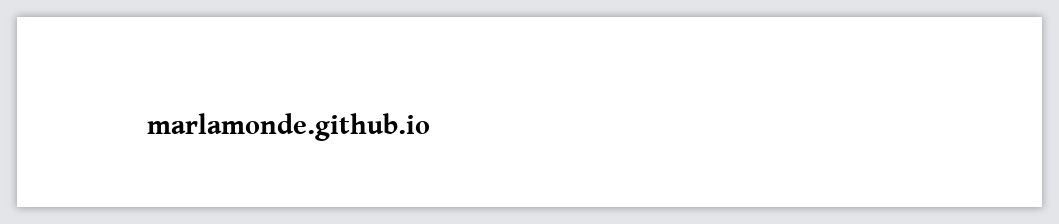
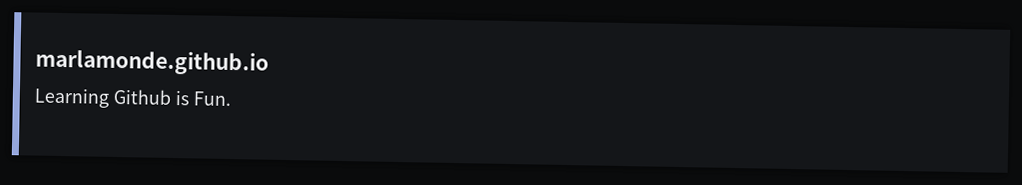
+ Learning Github is Fun.

